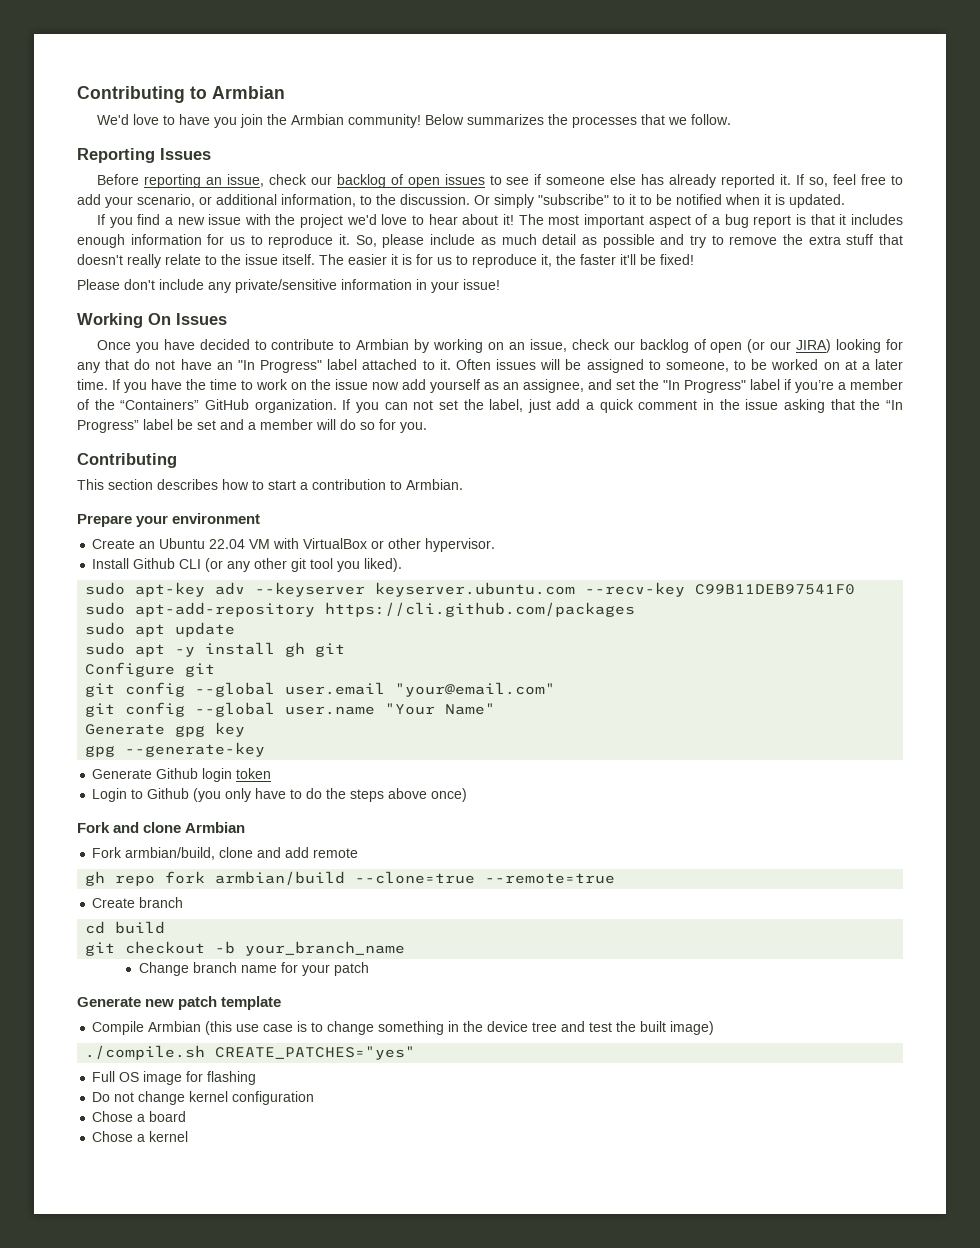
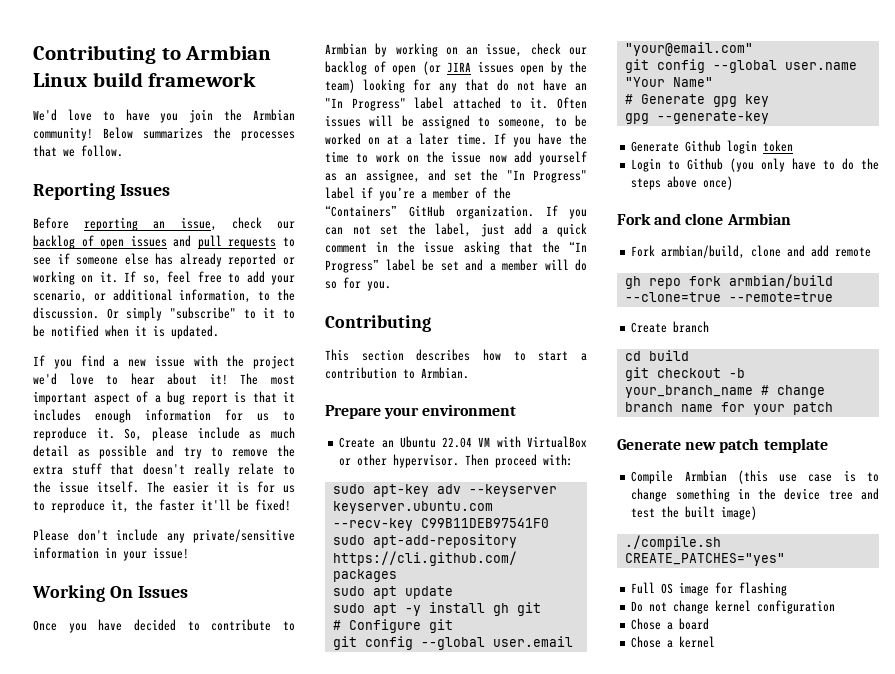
- Contributing to Armbian
+ Contributing to Armbian Linux build framework
- Before reporting an issue, check our backlog of open issues to see if someone else has already reported it.
+ Before reporting an issue, check our backlog of open issues and pull requests to see if someone else has already reported or working on it.
- Once you have decided to contribute to Armbian by working on an issue, check our backlog of open (or our JIRA) looking for any that do not have an "In Progress" label attached to it.
+ Once you have decided to contribute to Armbian by working on an issue, check our backlog of open (or JIRA issues open by the team) looking for any that do not have an "In Progress" label attached to it.
- Create an Ubuntu 22.04 VM with VirtualBox or other hypervisor.
- Install Github CLI (or any other git tool you liked).
+ Create an Ubuntu 22.04 VM with VirtualBox or other hypervisor. Then proceed with:
- Configure git
+ # Configure git
- Generate gpg key
+ # Generate gpg key
- git checkout -b your_branch_name
- Change branch name for your patch
+ git checkout -b your_branch_name # change branch name for your patch

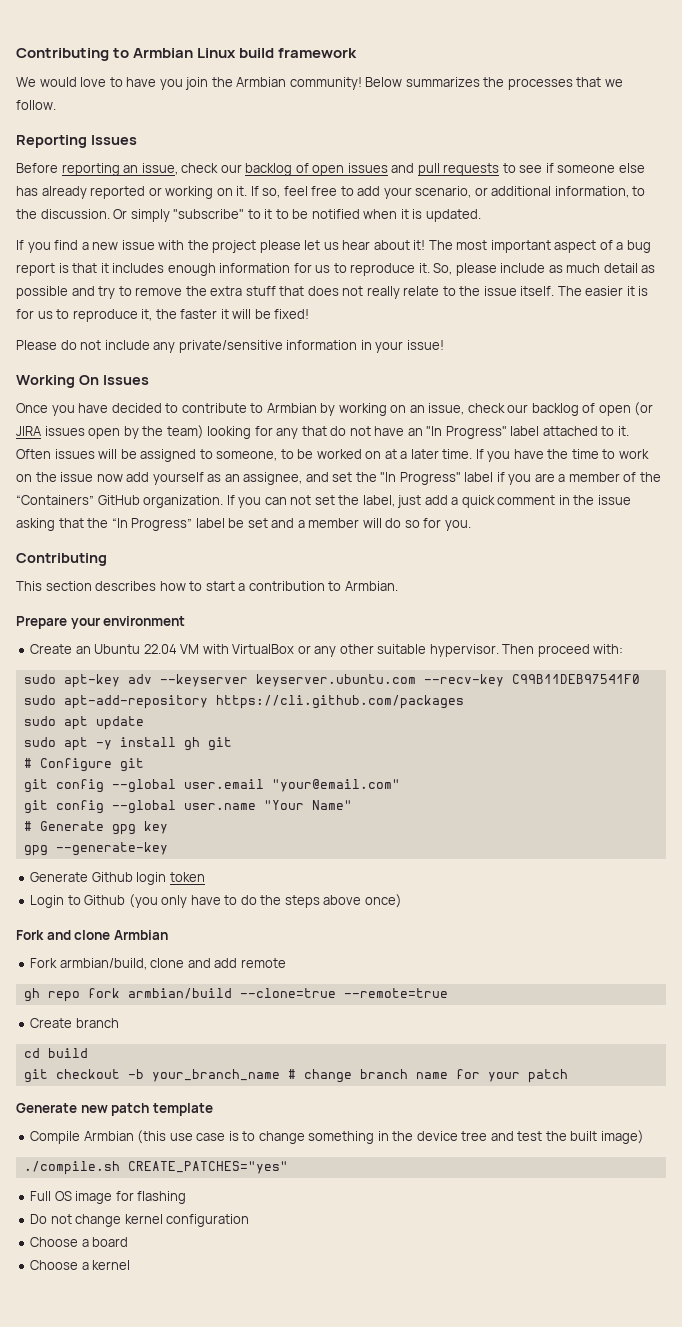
- We'd love to have you join the Armbian community!
+ We would love to have you join the Armbian community!
- If you find a new issue with the project we'd love to hear about it!
+ If you find a new issue with the project please let us hear about it!
- So, please include as much detail as possible and try to remove the extra stuff that doesn't really relate to the issue itself.
+ So, please include as much detail as possible and try to remove the extra stuff that does not really relate to the issue itself.
- The easier it is for us to reproduce it, the faster it'll be fixed!
+ The easier it is for us to reproduce it, the faster it will be fixed!
- Please don't include any private/sensitive information in your issue!
+ Please do not include any private/sensitive information in your issue!
- If you have the time to work on the issue now add yourself as an assignee, and set the "In Progress" label if you’re a member of the “Containers” GitHub organization.
+ If you have the time to work on the issue now add yourself as an assignee, and set the "In Progress" label if you are a member of the “Containers” GitHub organization.
- Create an Ubuntu 22.04 VM with VirtualBox or other hypervisor.
+ Create an Ubuntu 22.04 VM with VirtualBox or any other suitable hypervisor.
- Chose a board
+ Choose a board
- Chose a kernel
+ Choose a kernel

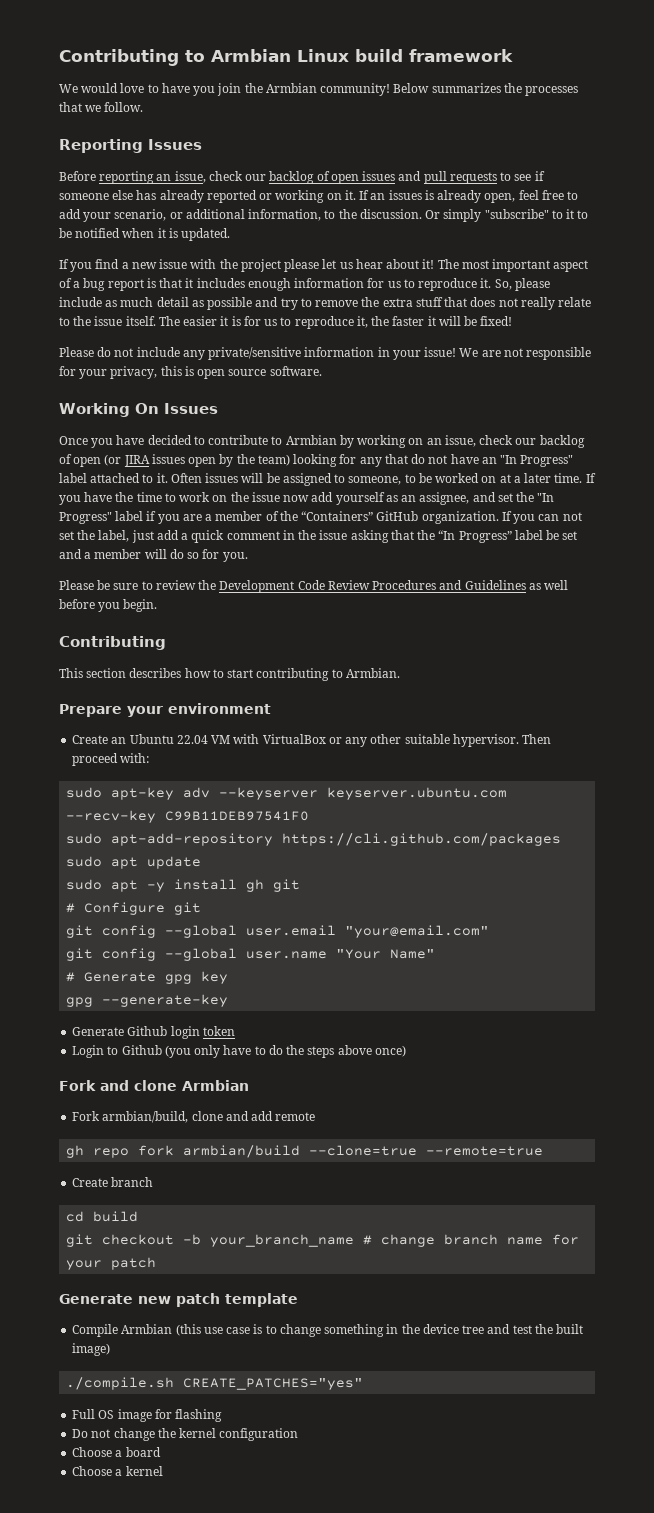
- If so, feel free to add your scenario, or additional information, to the discussion.
+ If an issues is already open, feel free to add your scenario, or additional information, to the discussion.
+ We are not responsible for your privacy, this is open source software.
+ Please be sure to review the Development Code Review Procedures and Guidelines as well before you begin.
- This section describes how to start a contribution to Armbian.
+ This section describes how to start contributing to Armbian.
- Do not change kernel configuration
+ Do not change the kernel configuration

